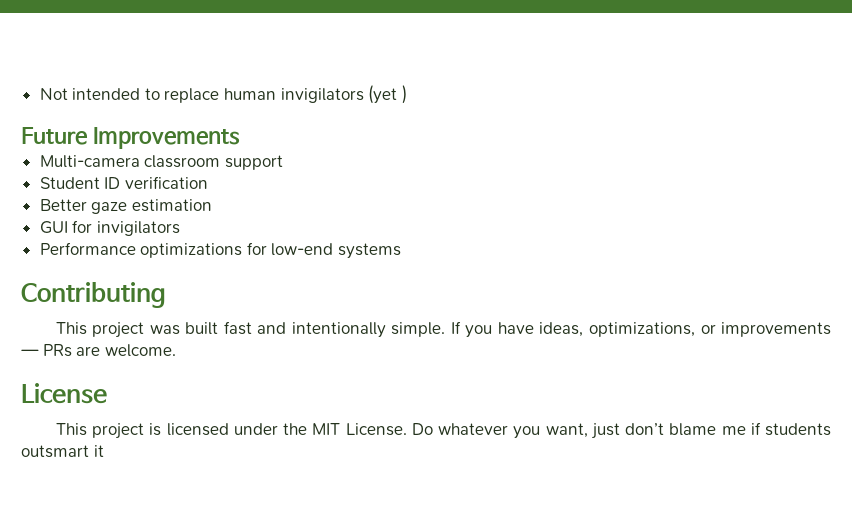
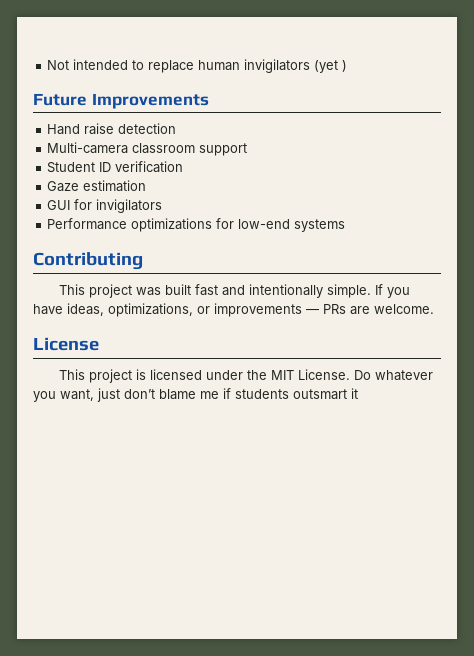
+ Hand raise detection
- Better gaze estimation
+ Gaze estimation

